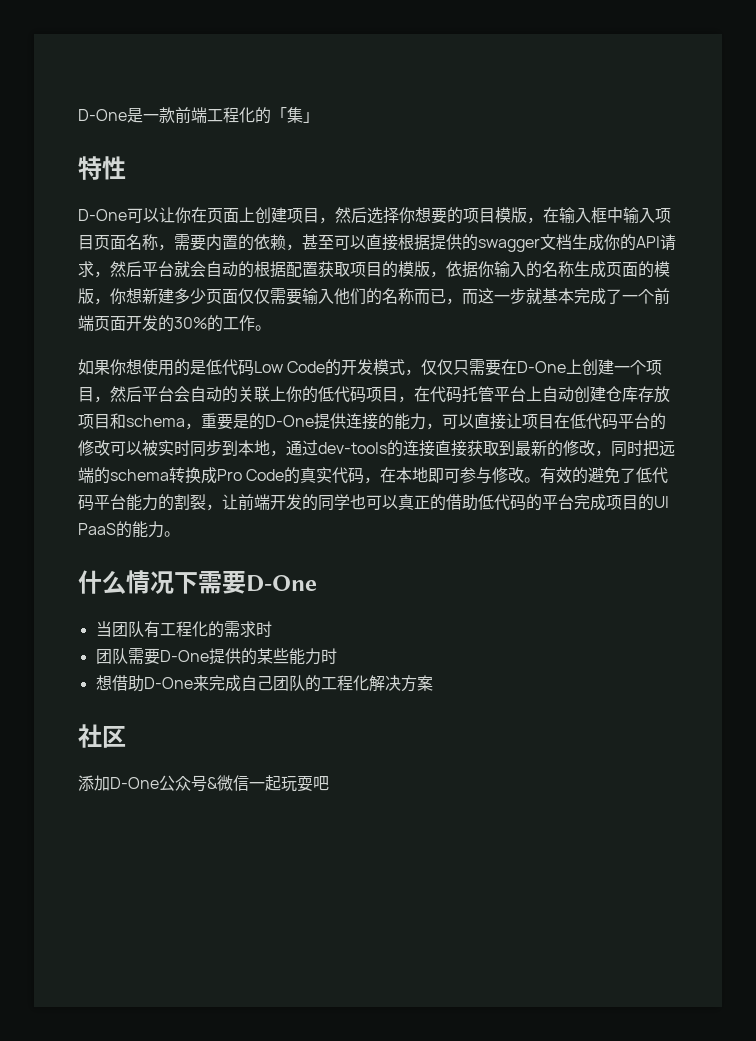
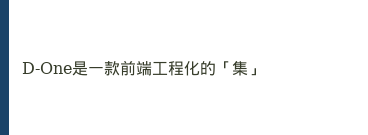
- 特性
- D-One可以让你在页面上创建项目，然后选择你想要的项目模版，在输入框中输入项目页面名称，需要内置的依赖，甚至可以直接根据提供的swagger文档生成你的API请求，然后平台就会自动的根据配置获取项目的模版，依据你输入的名称生成页面的模版，你想新建多少页面仅仅需要输入他们的名称而已，而这一步就基本完成了一个前端页面开发的30%的工作。
- 如果你想使用的是低代码Low Code的开发模式，仅仅只需要在D-One上创建一个项目，然后平台会自动的关联上你的低代码项目，在代码托管平台上自动创建仓库存放项目和schema，重要是的D-One提供连接的能力，可以直接让项目在低代码平台的修改可以被实时同步到本地，通过dev-tools的连接直接获取到最新的修改，同时把远端的schema转换成Pro Code的真实代码，在本地即可参与修改。有效的避免了低代码平台能力的割裂，让前端开发的同学也可以真正的借助低代码的平台完成项目的UI PaaS的能力。
- 什么情况下需要D-One
- 当团队有工程化的需求时
- 团队需要D-One提供的某些能力时
- 想借助D-One来完成自己团队的工程化解决方案
- 社区
- 添加D-One公众号&微信一起玩耍吧

